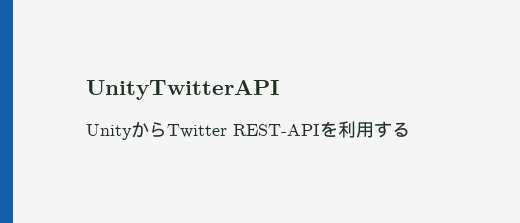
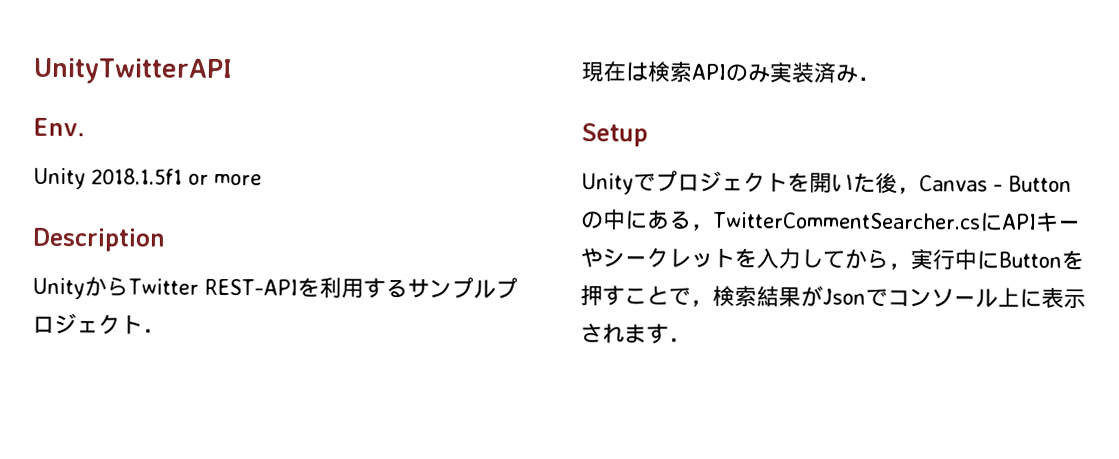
+ Env.
+ Unity 2018.1.5f1 or more
+ Description
- UnityからTwitter REST-APIを利用する
+ UnityからTwitter REST-APIを利用するサンプルプロジェクト．
+ 現在は検索APIのみ実装済み．
+ Setup
+ Unityでプロジェクトを開いた後，Canvas - Buttonの中にある，TwitterCommentSearcher.csにAPIキーやシークレットを入力してから，実行中にButtonを押すことで，検索結果がJsonでコンソール上に表示されます．

